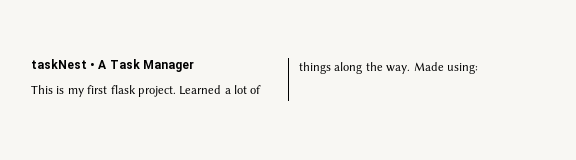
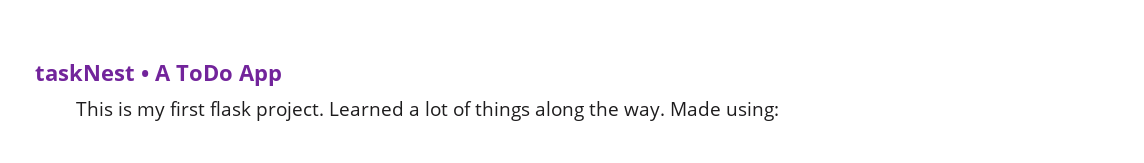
- taskNest • A Task Manager
+ taskNest • A ToDo App

